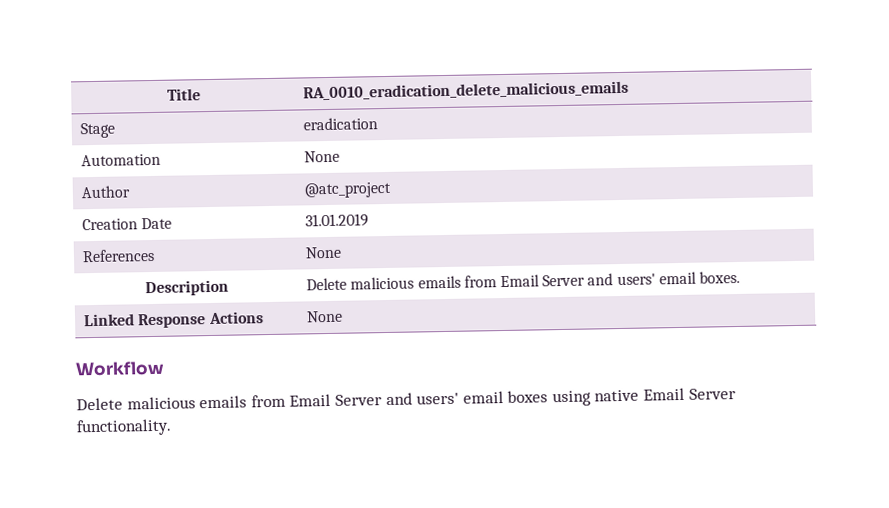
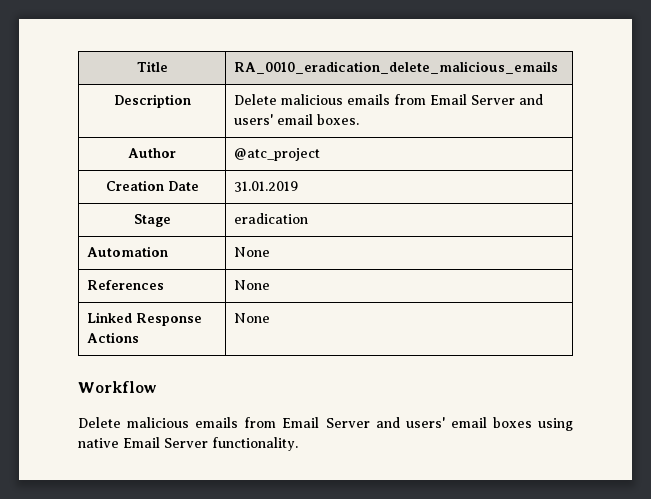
- Stage | eradication
- Automation | None
- Author | @atc_project
- Creation Date | 31.01.2019
- References | None
+ Author | @atc_project
+ Creation Date | 31.01.2019
+ Stage | eradication
+ Automation | None
+ References | None

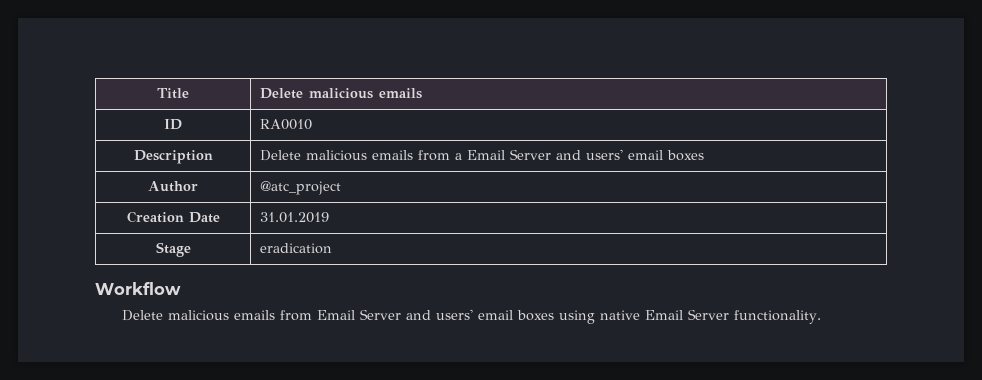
- Title | RA_0010_eradication_delete_malicious_emails
+ Title | Delete malicious emails
+ ID | RA0010
- Description | Delete malicious emails from Email Server and users' email boxes.
+ Description | Delete malicious emails from a Email Server and users' email boxes
- Automation | None
- References | None
- Linked Response Actions | None

